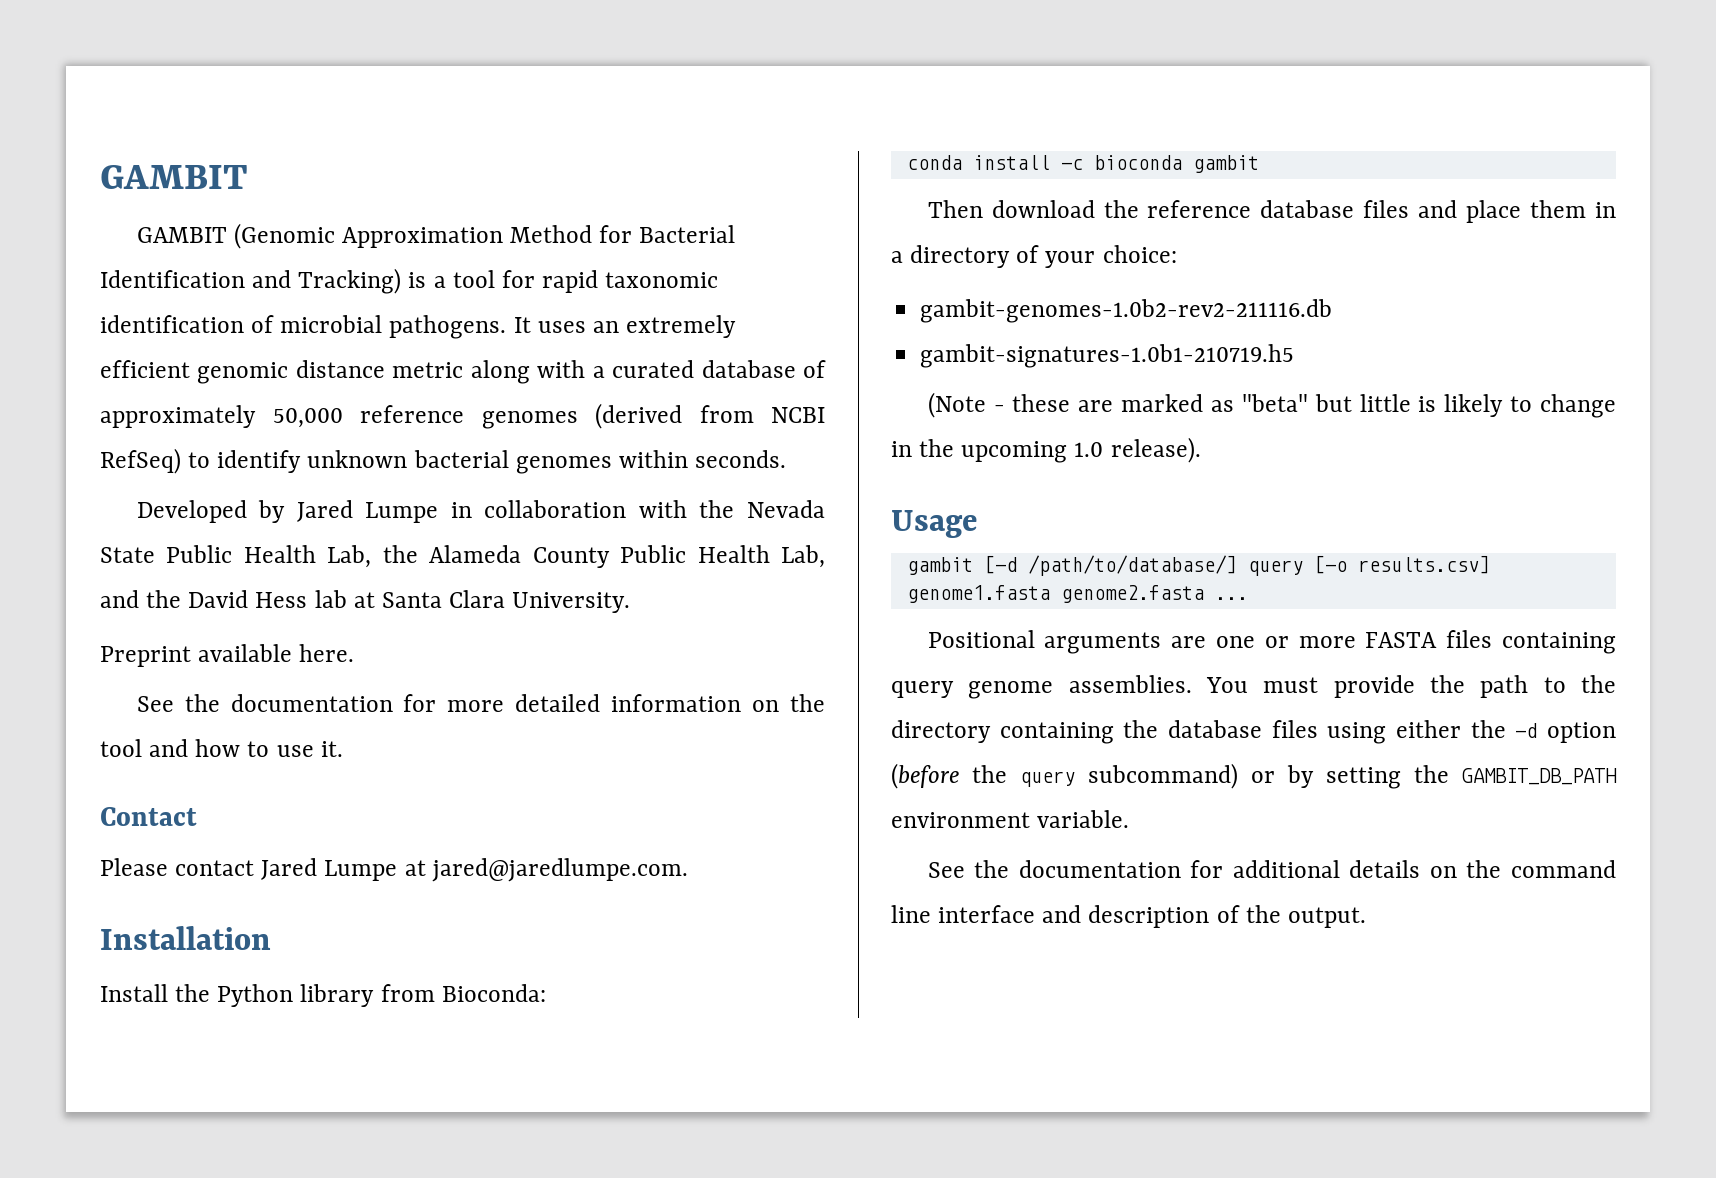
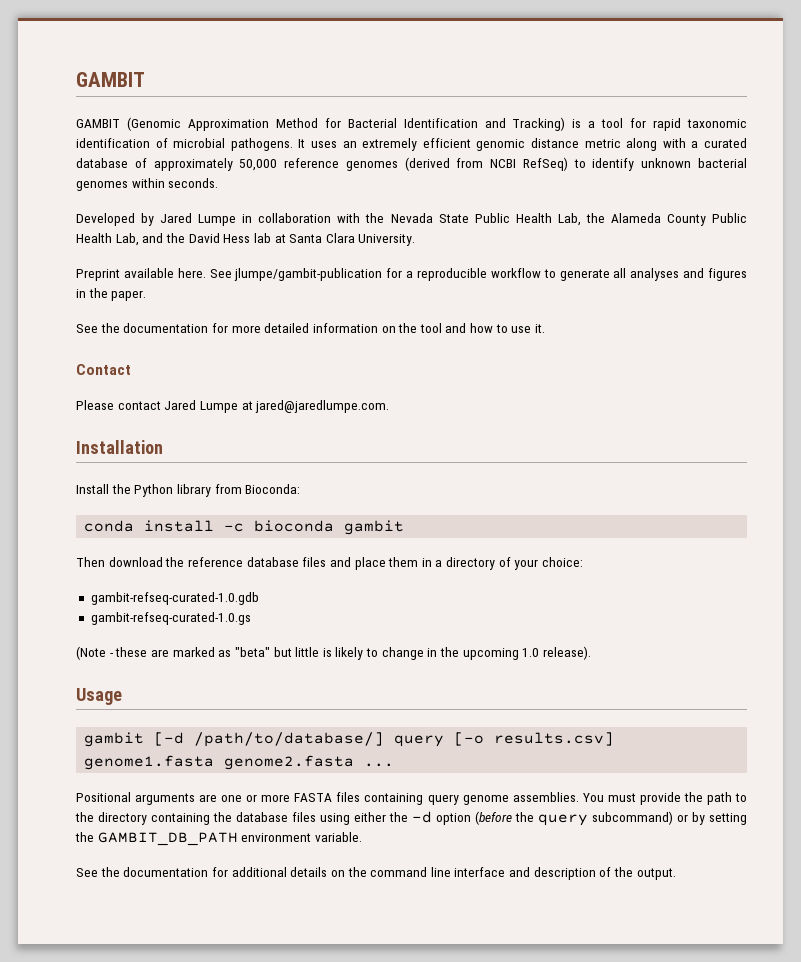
+ See jlumpe/gambit-publication for a reproducible workflow to generate all analyses and figures in the paper.
- gambit-genomes-1.0b2-rev2-211116.db
- gambit-signatures-1.0b1-210719.h5
+ gambit-refseq-curated-1.0.gdb
+ gambit-refseq-curated-1.0.gs

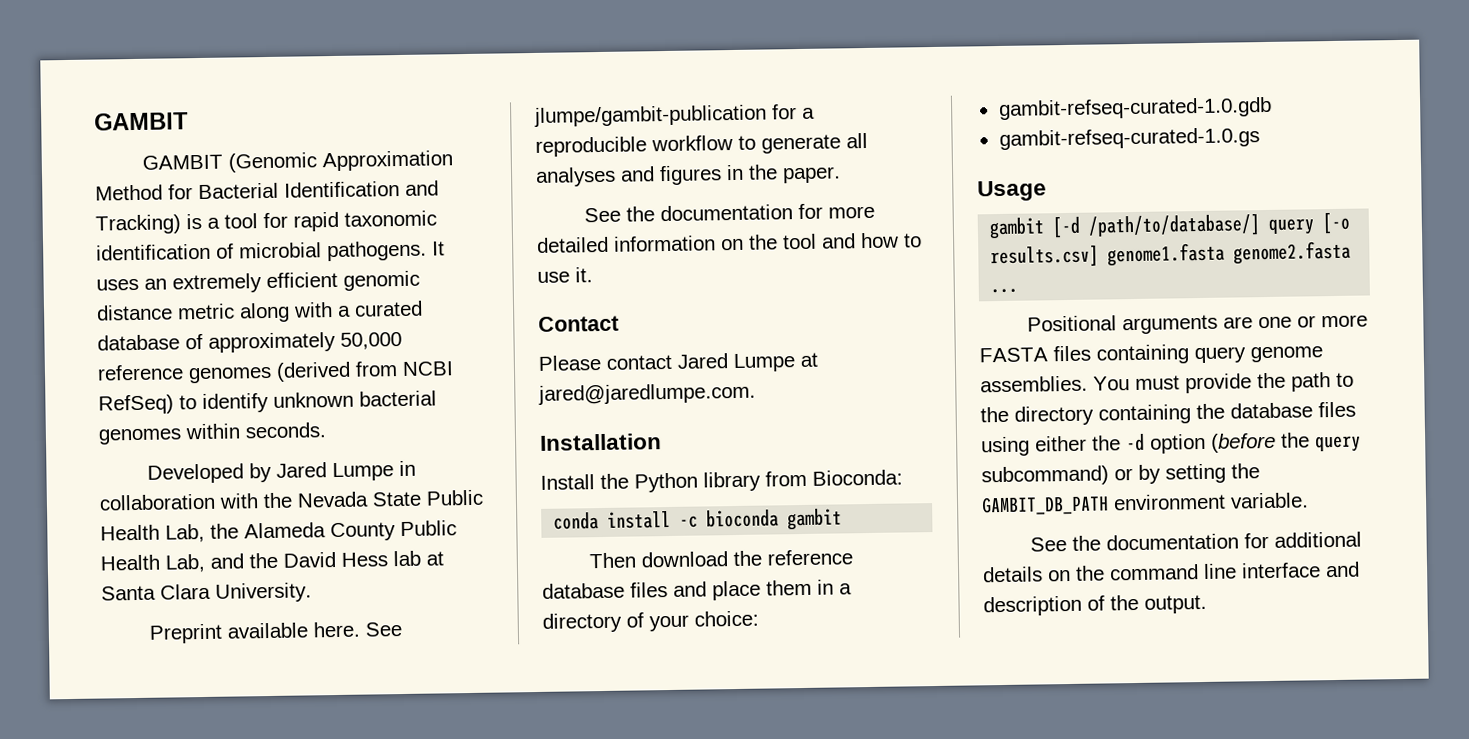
- (Note - these are marked as "beta" but little is likely to change in the upcoming 1.0 release).

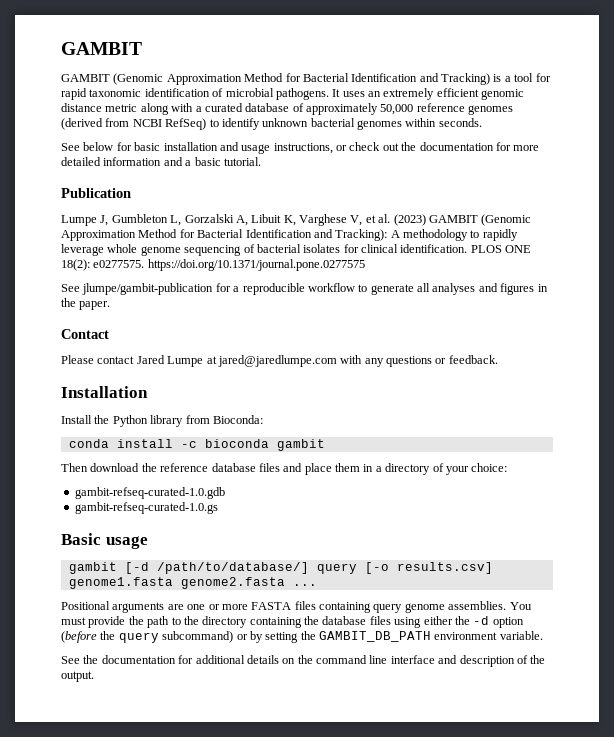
- Developed by Jared Lumpe in collaboration with the Nevada State Public Health Lab, the Alameda County Public Health Lab, and the David Hess lab at Santa Clara University.
- Preprint available here. See jlumpe/gambit-publication for a reproducible workflow to generate all analyses and figures in the paper.
+ See below for basic installation and usage instructions, or check out the documentation for more detailed information and a basic tutorial.
+ Publication
+ Lumpe J, Gumbleton L, Gorzalski A, Libuit K, Varghese V, et al. (2023) GAMBIT (Genomic Approximation Method for Bacterial Identification and Tracking): A methodology to rapidly leverage whole genome sequencing of bacterial isolates for clinical identification. PLOS ONE 18(2): e0277575. https://doi.org/10.1371/journal.pone.0277575
+ See jlumpe/gambit-publication for a reproducible workflow to generate all analyses and figures in the paper.
- See the documentation for more detailed information on the tool and how to use it.
- Please contact Jared Lumpe at jared@jaredlumpe.com.
+ Please contact Jared Lumpe at jared@jaredlumpe.com with any questions or feedback.
- Usage
+ Basic usage

